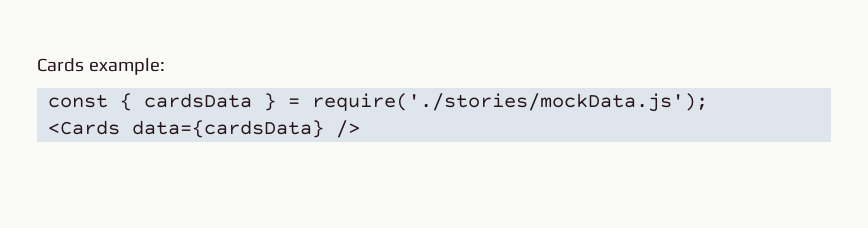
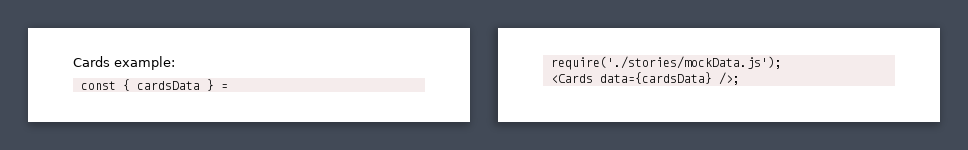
- <Cards data={cardsData} />
+ <Cards data={cardsData} />;

